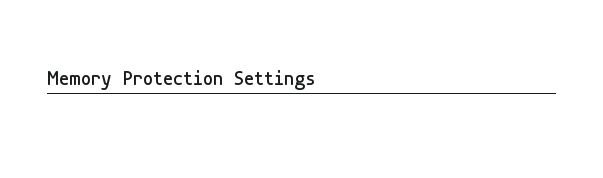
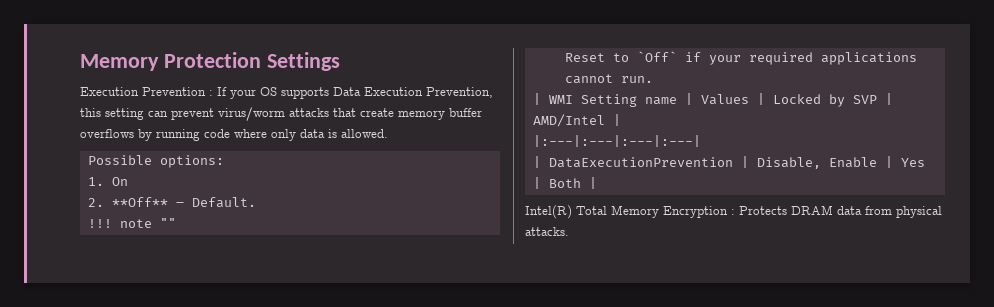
+ Execution Prevention : If your OS supports Data Execution Prevention, this setting can prevent virus/worm attacks that create memory buffer overflows by running code where only data is allowed.
+ Possible options:
+ 1. On
+ 2. **Off** – Default.
+ !!! note ""
+ Reset to `Off` if your required applications cannot run.
+ | WMI Setting name | Values | Locked by SVP | AMD/Intel |
+ |:---|:---|:---|:---|
+ | DataExecutionPrevention | Disable, Enable | Yes | Both |
+ Intel(R) Total Memory Encryption : Protects DRAM data from physical attacks.

